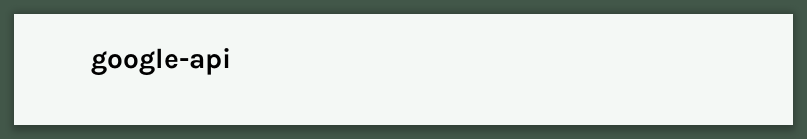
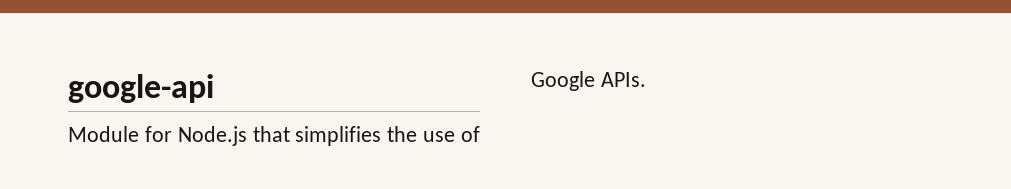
+ Module for Node.js that simplifies the use of Google APIs.

